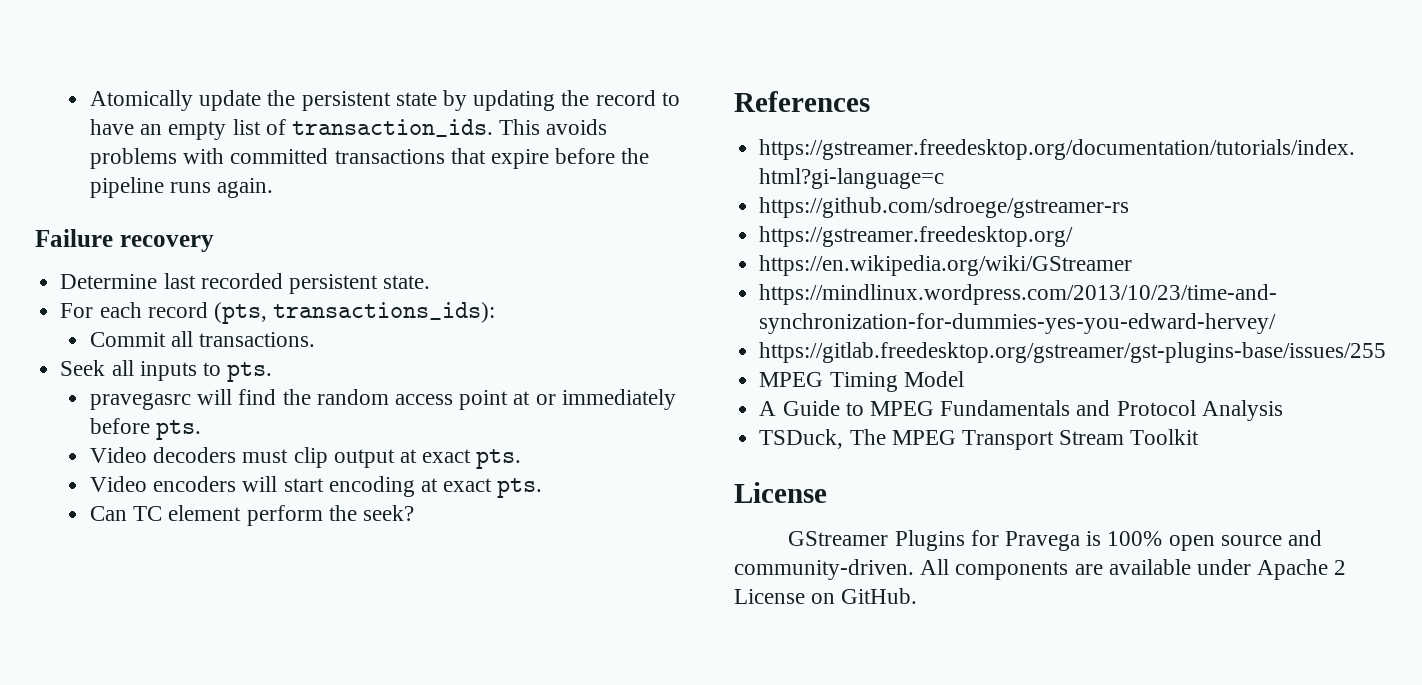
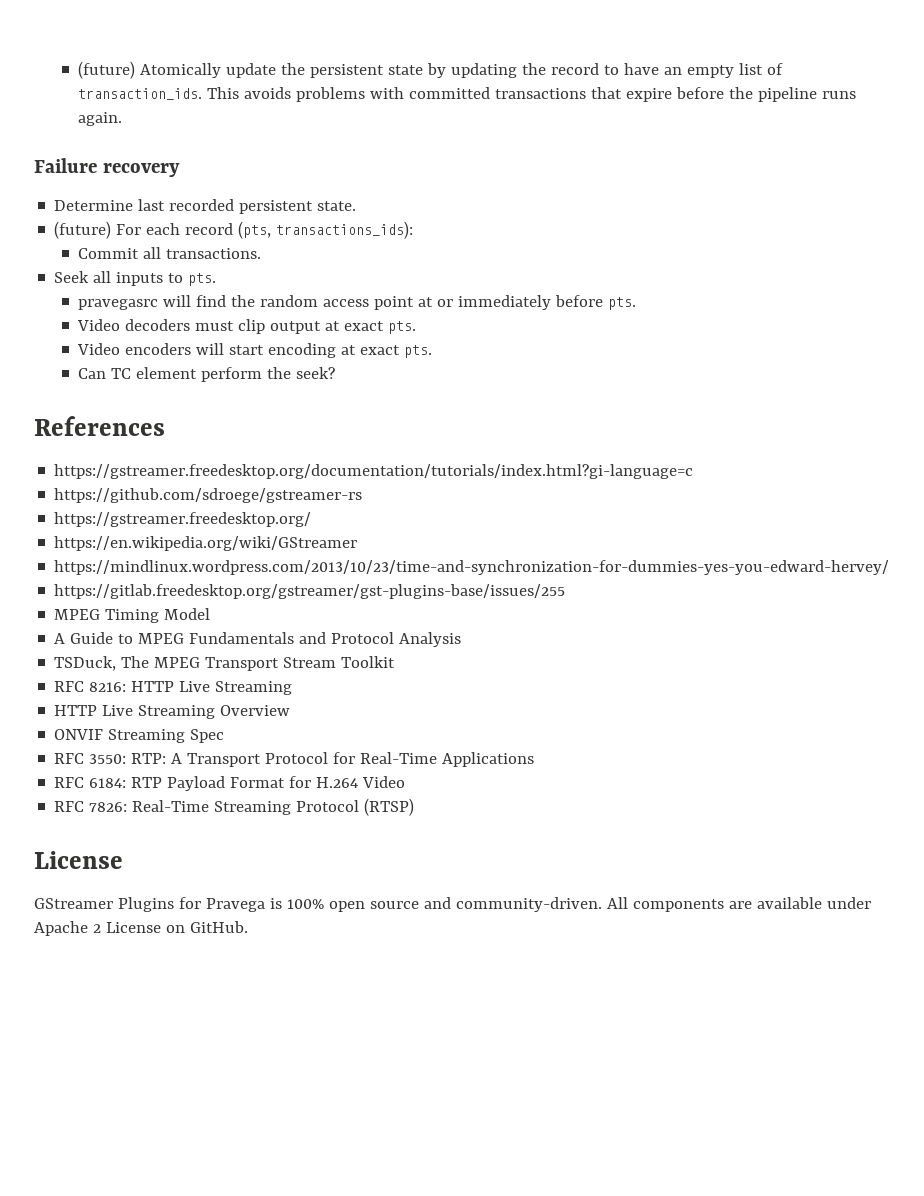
- Atomically update the persistent state by updating the record to have an empty list of transaction_ids.
+ (future) Atomically update the persistent state by updating the record to have an empty list of transaction_ids.
- For each record (pts, transactions_ids):
+ (future) For each record (pts, transactions_ids):
+ RFC 8216: HTTP Live Streaming
+ HTTP Live Streaming Overview
+ ONVIF Streaming Spec
+ RFC 3550: RTP: A Transport Protocol for Real-Time Applications
+ RFC 6184: RTP Payload Format for H.264 Video
+ RFC 7826: Real-Time Streaming Protocol (RTSP)

